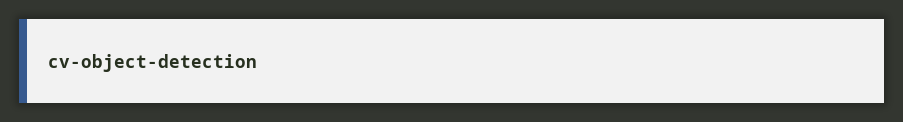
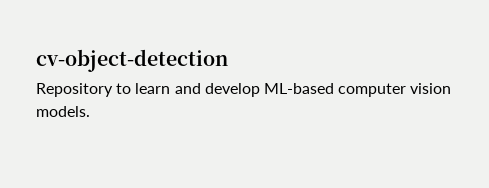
+ Repository to learn and develop ML-based computer vision models.

